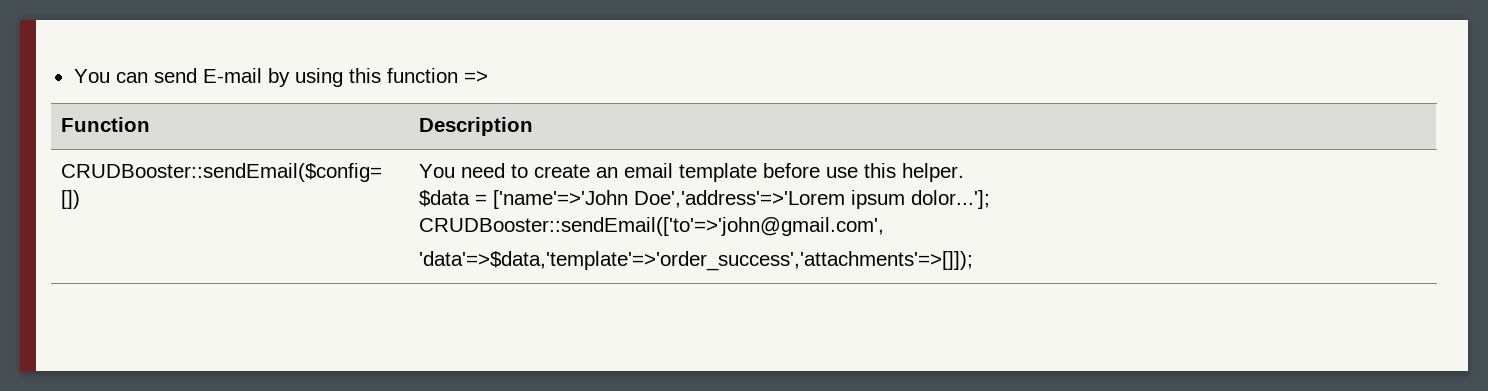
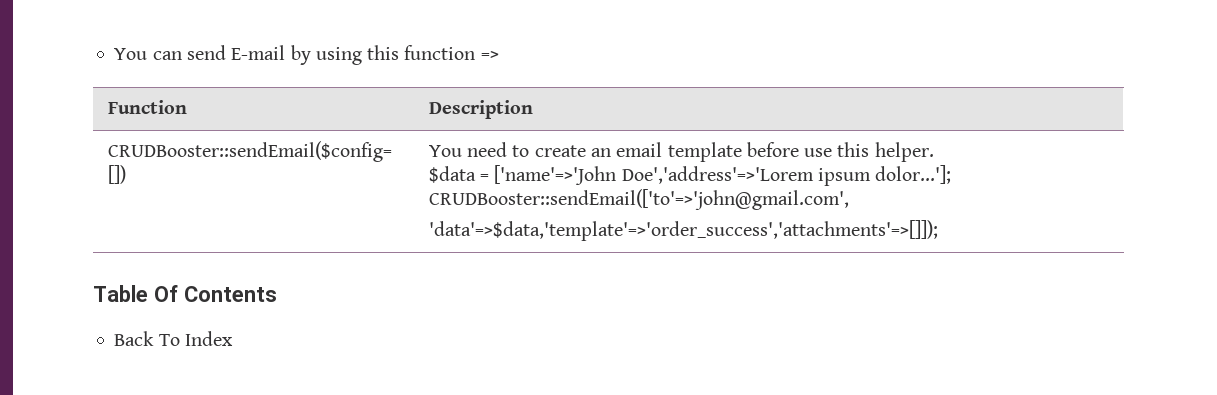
+ Table Of Contents
+ Back To Index

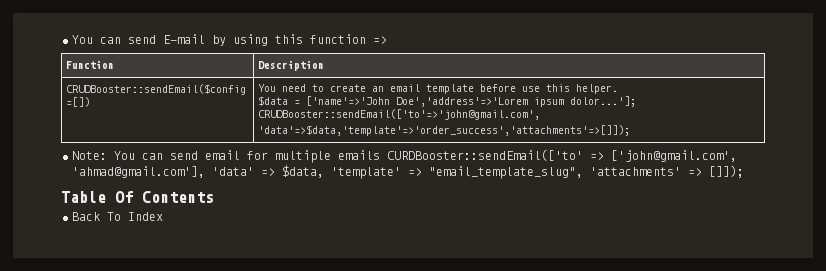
+ Note: You can send email for multiple emails CURDBooster::sendEmail(['to' => ['john@gmail.com', 'ahmad@gmail.com'], 'data' => $data, 'template' => "email_template_slug", 'attachments' => []]);

